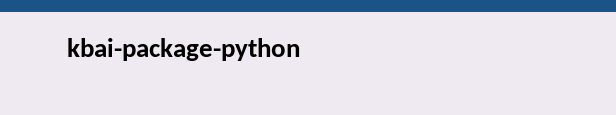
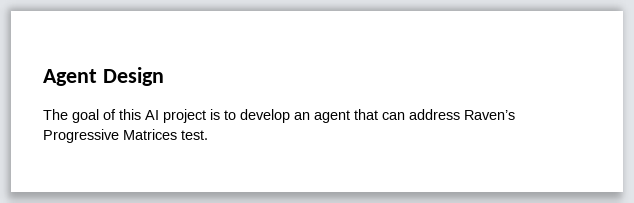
- kbai-package-python
+ Agent Design
+ The goal of this AI project is to develop an agent that can address Raven’s Progressive Matrices test.

